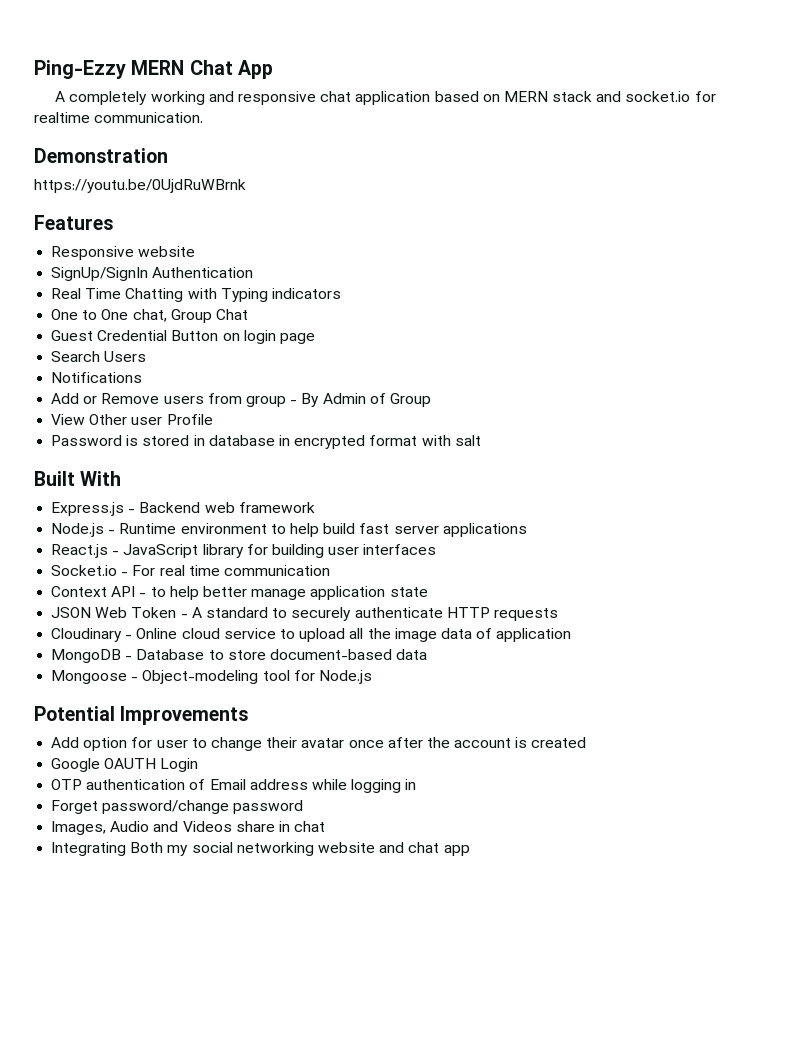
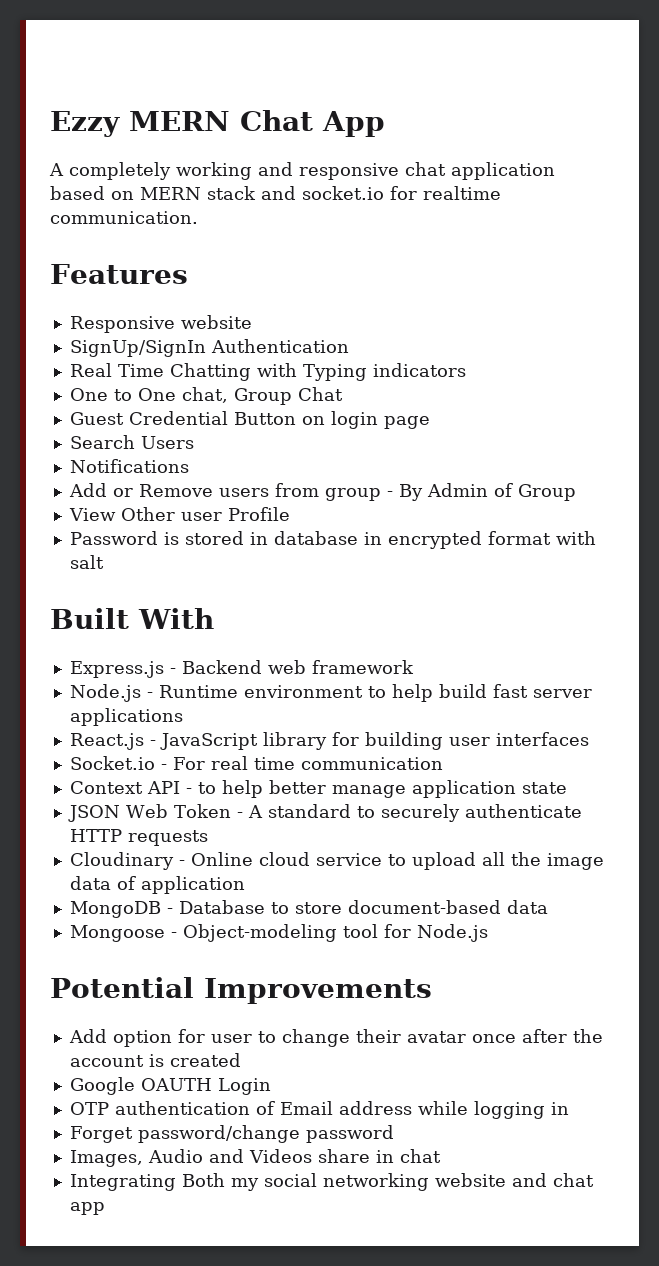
- Ping-Ezzy MERN Chat App
+ Ezzy MERN Chat App
- Demonstration
- https://youtu.be/0UjdRuWBrnk

